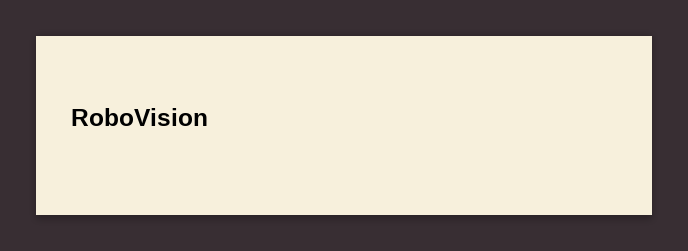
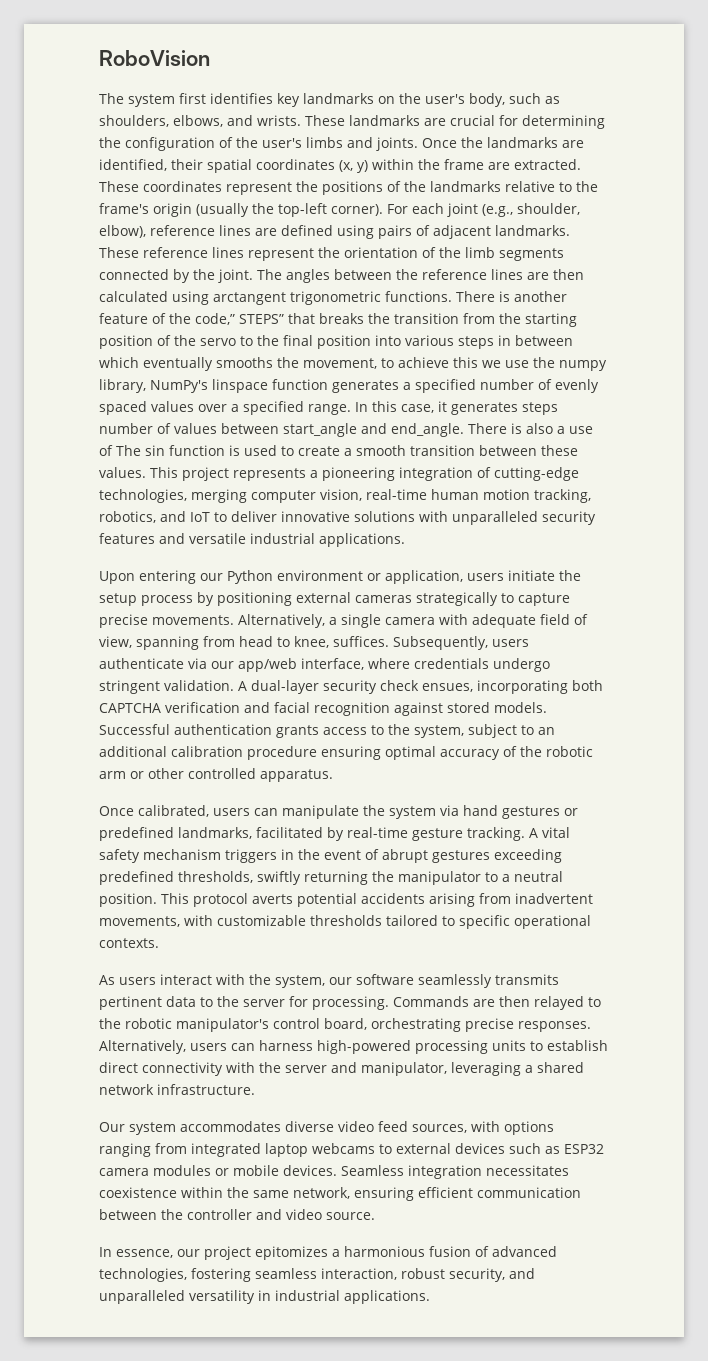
+ The system first identifies key landmarks on the user's body, such as shoulders, elbows, and wrists. These landmarks are crucial for determining the configuration of the user's limbs and joints. Once the landmarks are identified, their spatial coordinates (x, y) within the frame are extracted. These coordinates represent the positions of the landmarks relative to the frame's origin (usually the top-left corner). For each joint (e.g., shoulder, elbow), reference lines are defined using pairs of adjacent landmarks. These reference lines represent the orientation of the limb segments connected by the joint. The angles between the reference lines are then calculated using arctangent trigonometric functions. There is another feature of the code,” STEPS” that breaks the transition from the starting position of the servo to the final position into various steps in between which eventually smooths the movement, to achieve this we use the numpy library, NumPy's linspace function generates a specified number of evenly spaced values over a specified range. In this case, it generates steps number of values between start_angle and end_angle. There is also a use of The sin function is used to create a smooth transition between these values. This project represents a pioneering integration of cutting-edge technologies, merging computer vision, real-time human motion tracking, robotics, and IoT to deliver innovative solutions with unparalleled security features and versatile industrial applications.
+ Upon entering our Python environment or application, users initiate the setup process by positioning external cameras strategically to capture precise movements. Alternatively, a single camera with adequate field of view, spanning from head to knee, suffices. Subsequently, users authenticate via our app/web interface, where credentials undergo stringent validation. A dual-layer security check ensues, incorporating both CAPTCHA verification and facial recognition against stored models. Successful authentication grants access to the system, subject to an additional calibration procedure ensuring optimal accuracy of the robotic arm or other controlled apparatus.
+ Once calibrated, users can manipulate the system via hand gestures or predefined landmarks, facilitated by real-time gesture tracking. A vital safety mechanism triggers in the event of abrupt gestures exceeding predefined thresholds, swiftly returning the manipulator to a neutral position. This protocol averts potential accidents arising from inadvertent movements, with customizable thresholds tailored to specific operational contexts.
+ As users interact with the system, our software seamlessly transmits pertinent data to the server for processing. Commands are then relayed to the robotic manipulator's control board, orchestrating precise responses. Alternatively, users can harness high-powered processing units to establish direct connectivity with the server and manipulator, leveraging a shared network infrastructure.
+ Our system accommodates diverse video feed sources, with options ranging from integrated laptop webcams to external devices such as ESP32 camera modules or mobile devices. Seamless integration necessitates coexistence within the same network, ensuring efficient communication between the controller and video source.
+ In essence, our project epitomizes a harmonious fusion of advanced technologies, fostering seamless interaction, robust security, and unparalleled versatility in industrial applications.

